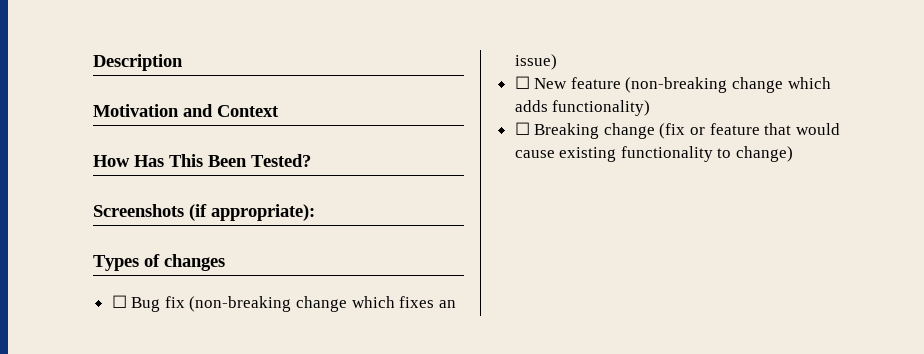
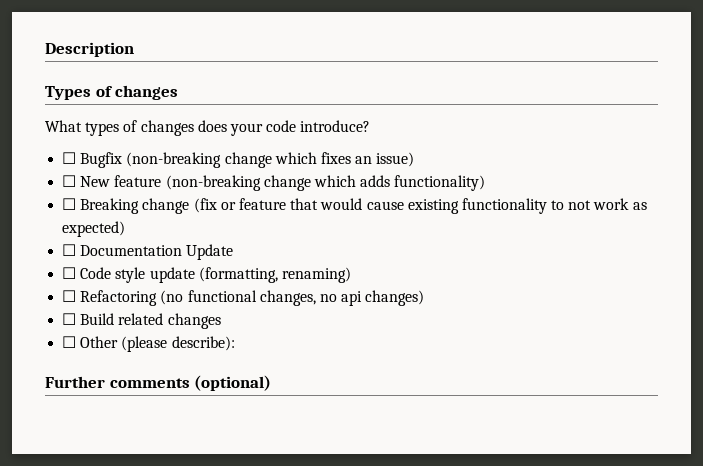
- Motivation and Context
- How Has This Been Tested?
- Screenshots (if appropriate):
  Types of changes
- ☐ Bug fix (non-breaking change which fixes an issue)
+ What types of changes does your code introduce?
+ ☐ Bugfix (non-breaking change which fixes an issue)
- ☐ Breaking change (fix or feature that would cause existing functionality to change)
+ ☐ Breaking change (fix or feature that would cause existing functionality to not work as expected)
+ ☐ Documentation Update
+ ☐ Code style update (formatting, renaming)
+ ☐ Refactoring (no functional changes, no api changes)
+ ☐ Build related changes
+ ☐ Other (please describe):
+ Further comments (optional)

